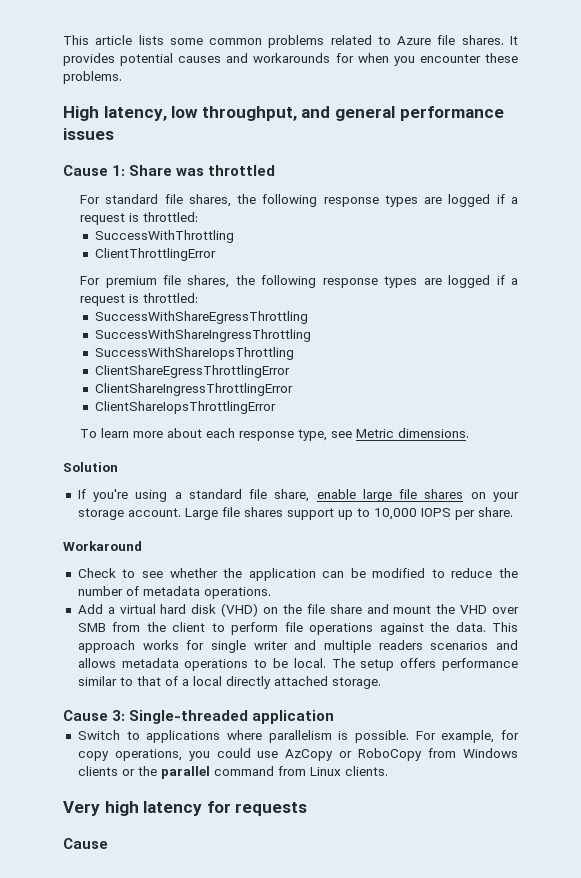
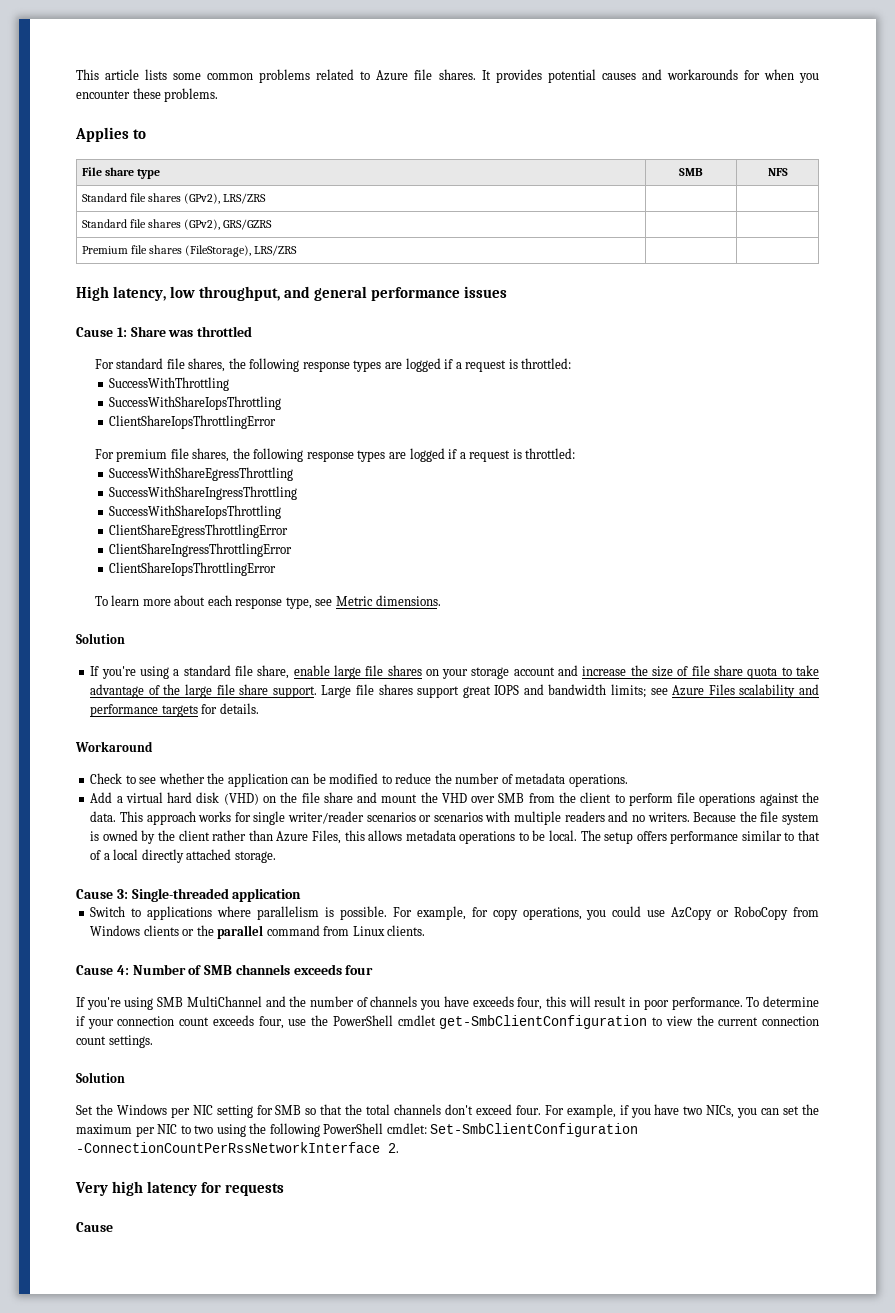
+ Applies to
+ File share type | SMB | NFS
+ Standard file shares (GPv2), LRS/ZRS | |
+ Standard file shares (GPv2), GRS/GZRS | |
+ Premium file shares (FileStorage), LRS/ZRS | |
  SuccessWithThrottling
- ClientThrottlingError
+ SuccessWithShareIopsThrottling
+ ClientShareIopsThrottlingError
- If you're using a standard file share, enable large file shares on your storage account. Large file shares support up to 10,000 IOPS per share.
+ If you're using a standard file share, enable large file shares on your storage account and increase the size of file share quota to take advantage of the large file share support. Large file shares support great IOPS and bandwidth limits; see Azure Files scalability and performance targets for details.
- This approach works for single writer and multiple readers scenarios and allows metadata operations to be local.
+ This approach works for single writer/reader scenarios or scenarios with multiple readers and no writers. Because the file system is owned by the client rather than Azure Files, this allows metadata operations to be local.
+ Cause 4: Number of SMB channels exceeds four
+ If you're using SMB MultiChannel and the number of channels you have exceeds four, this will result in poor performance. To determine if your connection count exceeds four, use the PowerShell cmdlet get-SmbClientConfiguration to view the current connection count settings.
+ Solution
+ Set the Windows per NIC setting for SMB so that the total channels don't exceed four. For example, if you have two NICs, you can set the maximum per NIC to two using the following PowerShell cmdlet: Set-SmbClientConfiguration -ConnectionCountPerRssNetworkInterface 2.

